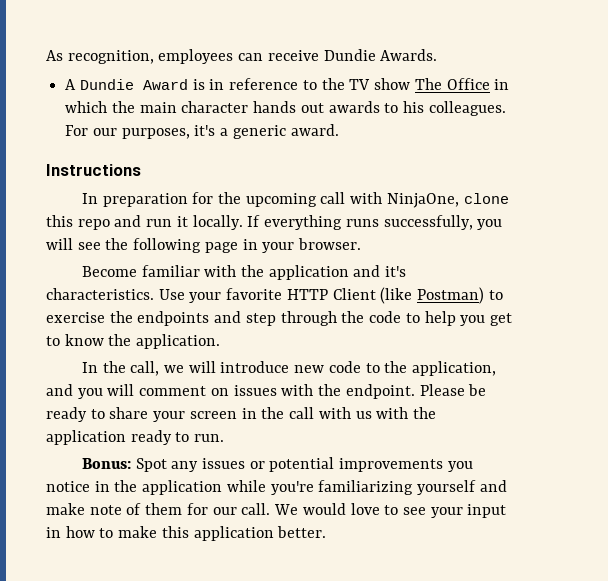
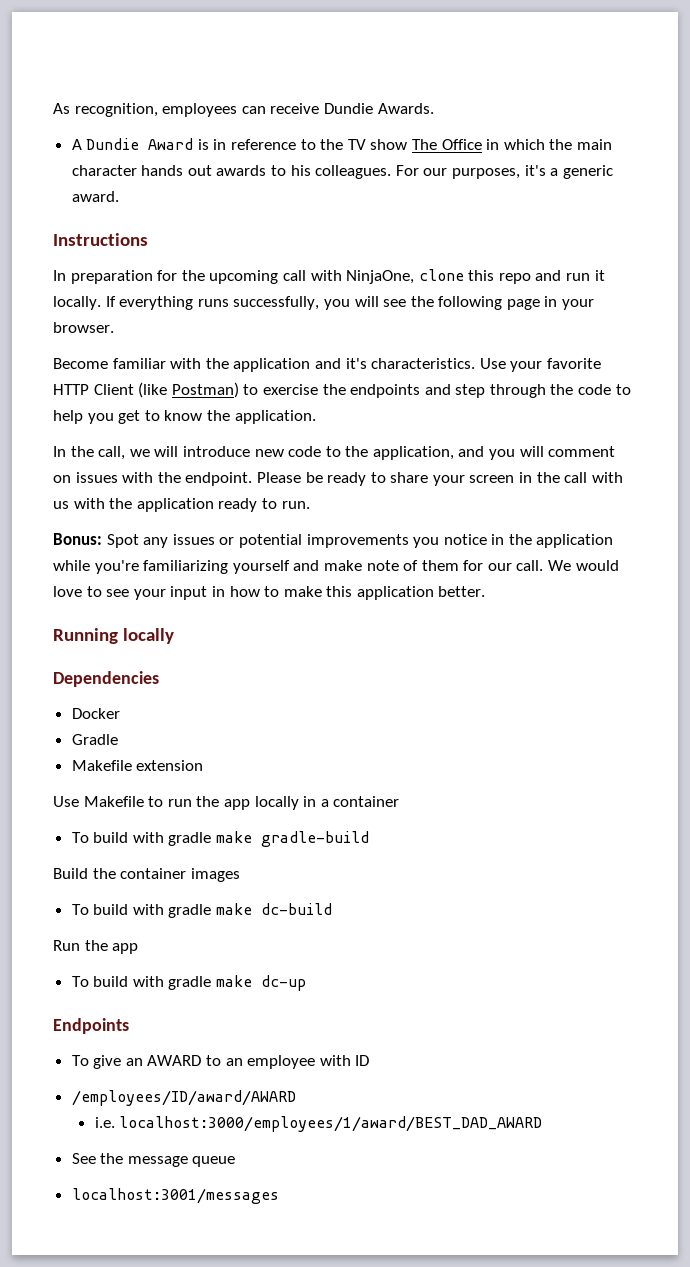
+ Running locally
+ Dependencies
+ Docker
+ Gradle
+ Makefile extension
+ Use Makefile to run the app locally in a container
+ To build with gradle make gradle-build
+ Build the container images
+ To build with gradle make dc-build
+ Run the app
+ To build with gradle make dc-up
+ Endpoints
+ To give an AWARD to an employee with ID
+ /employees/ID/award/AWARD
+ i.e. localhost:3000/employees/1/award/BEST_DAD_AWARD
+ See the message queue
+ localhost:3001/messages

